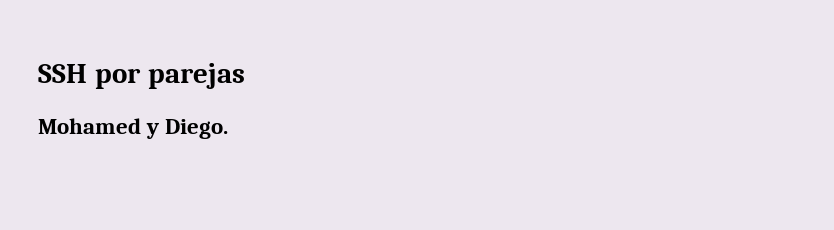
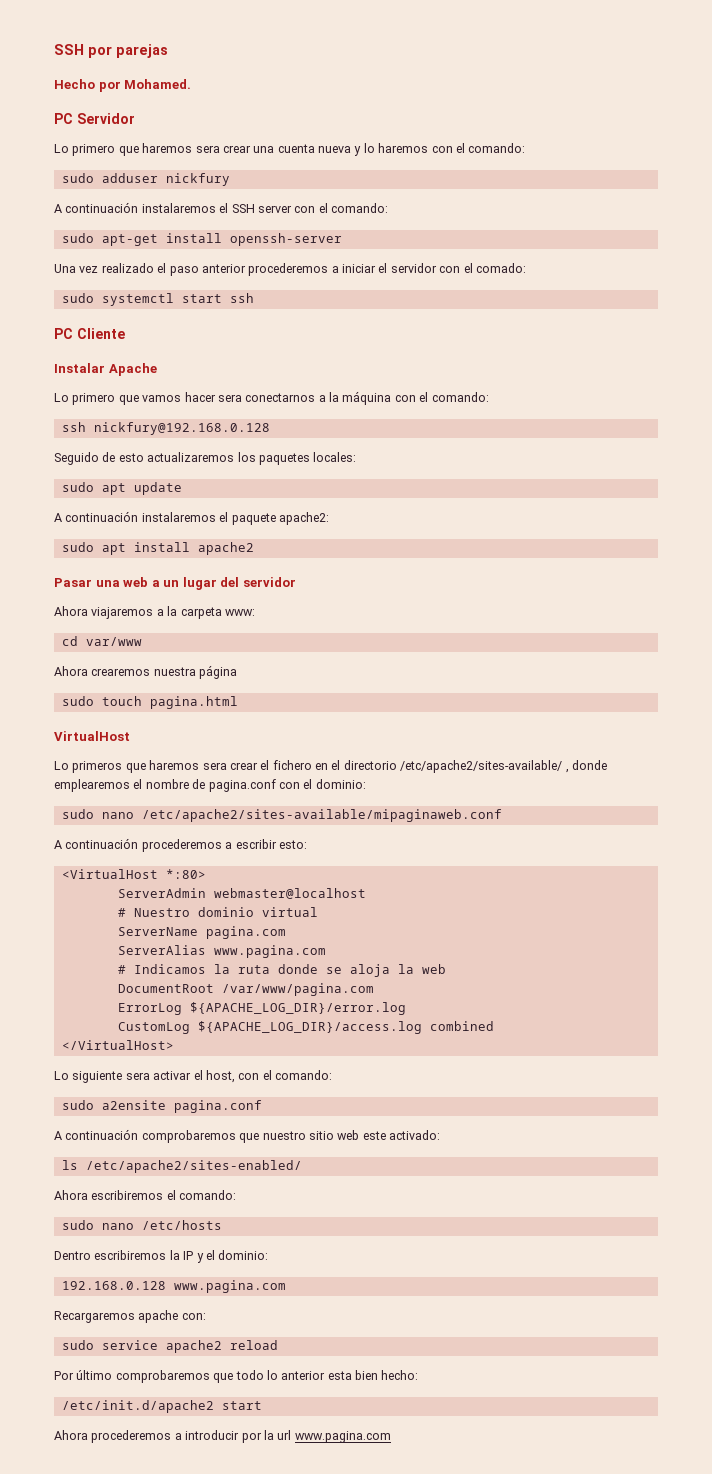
- Mohamed y Diego.
+ Hecho por Mohamed.
+ PC Servidor
+ Lo primero que haremos sera crear una cuenta nueva y lo haremos con el comando:
+ sudo adduser nickfury
+ A continuación instalaremos el SSH server con el comando:
+ sudo apt-get install openssh-server
+ Una vez realizado el paso anterior procederemos a iniciar el servidor con el comado:
+ sudo systemctl start ssh
+ PC Cliente
+ Instalar Apache
+ Lo primero que vamos hacer sera conectarnos a la máquina con el comando:
+ ssh nickfury@192.168.0.128
+ Seguido de esto actualizaremos los paquetes locales:
+ sudo apt update
+ A continuación instalaremos el paquete apache2:
+ sudo apt install apache2
+ Pasar una web a un lugar del servidor
+ Ahora viajaremos a la carpeta www:
+ cd var/www
+ Ahora crearemos nuestra página
+ sudo touch pagina.html
+ VirtualHost
+ Lo primeros que haremos sera crear el fichero en el directorio /etc/apache2/sites-available/ , donde emplearemos el nombre de pagina.conf con el dominio:
+ sudo nano /etc/apache2/sites-available/mipaginaweb.conf
+ A continuación procederemos a escribir esto:
+ <VirtualHost *:80>
+ ServerAdmin webmaster@localhost
+ # Nuestro dominio virtual
+ ServerName pagina.com
+ ServerAlias www.pagina.com
+ # Indicamos la ruta donde se aloja la web
+ DocumentRoot /var/www/pagina.com
+ ErrorLog ${APACHE_LOG_DIR}/error.log
+ CustomLog ${APACHE_LOG_DIR}/access.log combined
+ </VirtualHost>
+ Lo siguiente sera activar el host, con el comando:
+ sudo a2ensite pagina.conf
+ A continuación comprobaremos que nuestro sitio web este activado:
+ ls /etc/apache2/sites-enabled/
+ Ahora escribiremos el comando:
+ sudo nano /etc/hosts
+ Dentro escribiremos la IP y el dominio:
+ 192.168.0.128 www.pagina.com
+ Recargaremos apache con:
+ sudo service apache2 reload
+ Por último comprobaremos que todo lo anterior esta bien hecho:
+ /etc/init.d/apache2 start
+ Ahora procederemos a introducir por la url www.pagina.com

